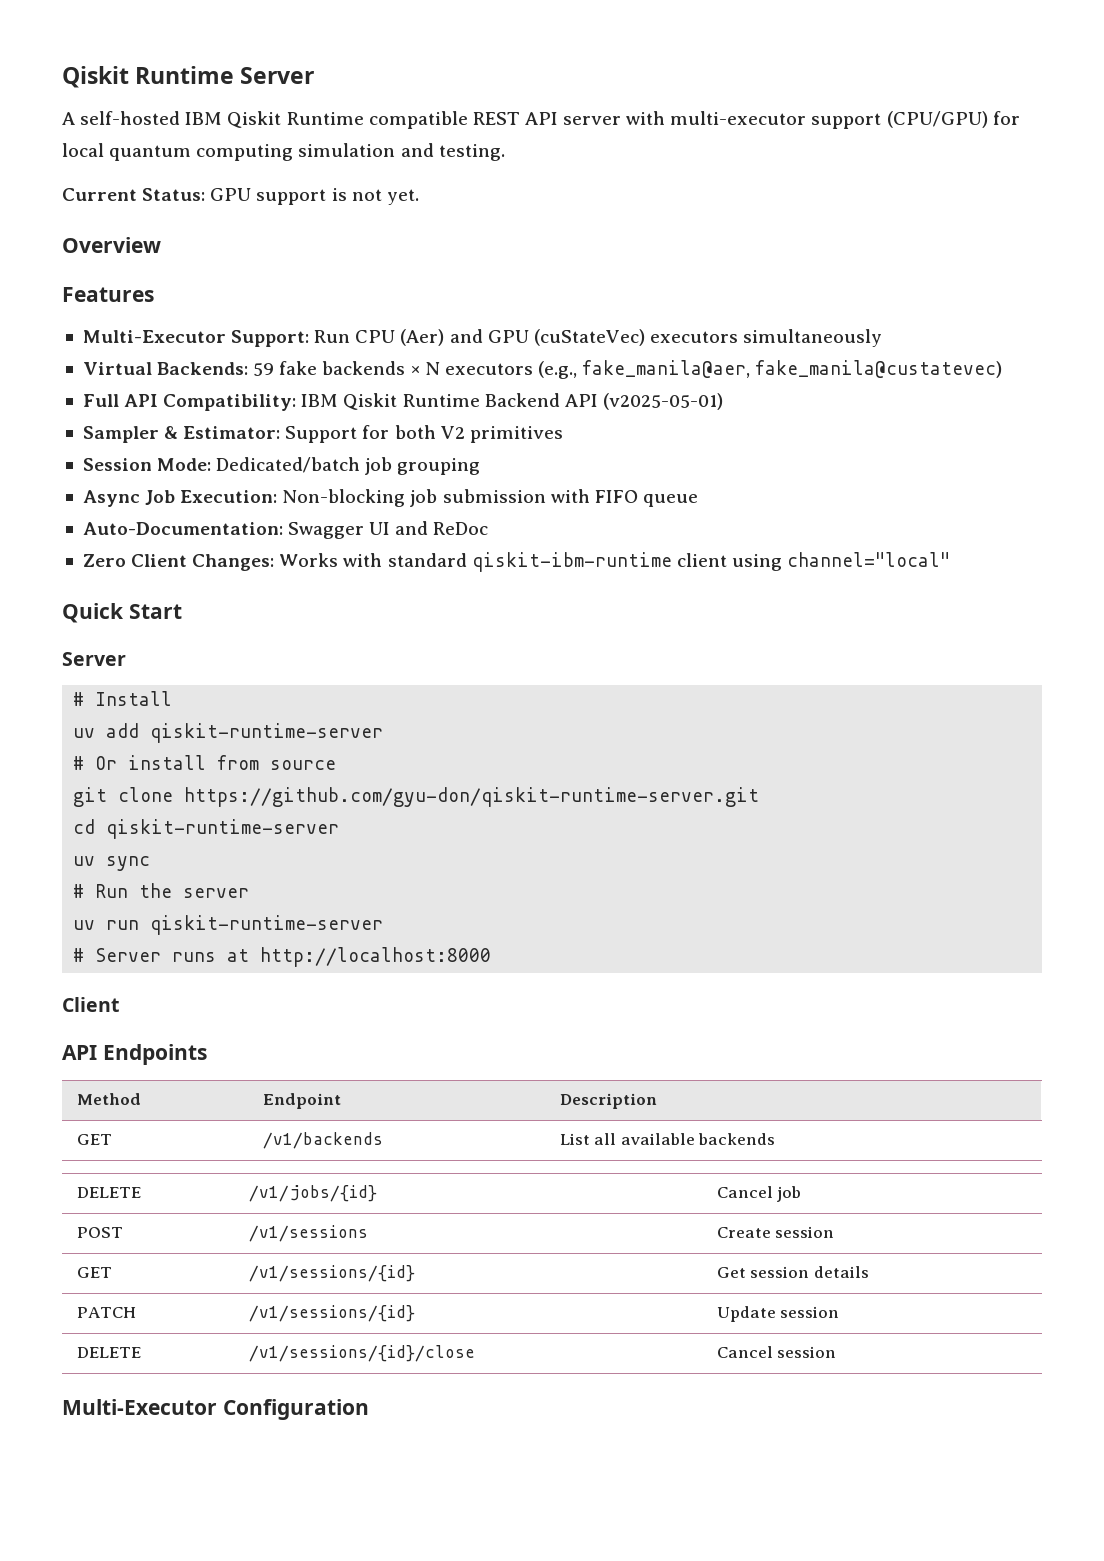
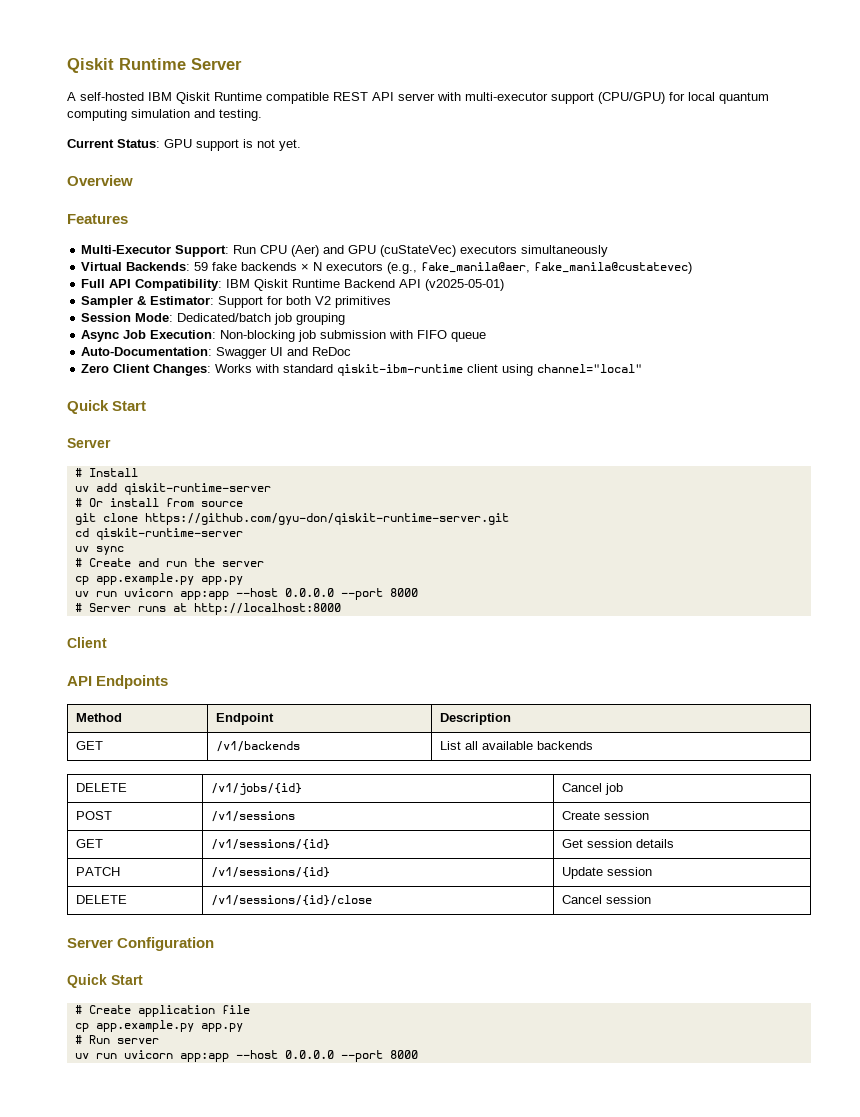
- # Run the server
- uv run qiskit-runtime-server
+ # Create and run the server
+ cp app.example.py app.py
+ uv run uvicorn app:app --host 0.0.0.0 --port 8000
- Multi-Executor Configuration
+ Server Configuration
+ Quick Start
+ # Create application file
+ cp app.example.py app.py
+ # Run server
+ uv run uvicorn app:app --host 0.0.0.0 --port 8000

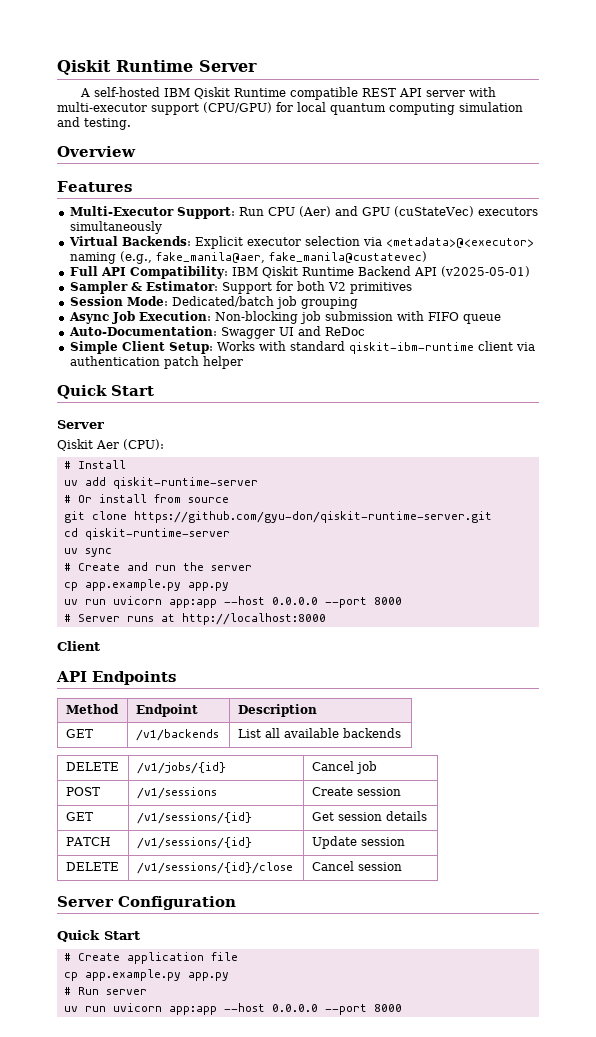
- Current Status: GPU support is not yet.
- Virtual Backends: 59 fake backends × N executors (e.g., fake_manila@aer, fake_manila@custatevec)
+ Virtual Backends: Explicit executor selection via <metadata>@<executor> naming (e.g., fake_manila@aer, fake_manila@custatevec)
- Zero Client Changes: Works with standard qiskit-ibm-runtime client using channel="local"
+ Simple Client Setup: Works with standard qiskit-ibm-runtime client via authentication patch helper
+ Qiskit Aer (CPU):

